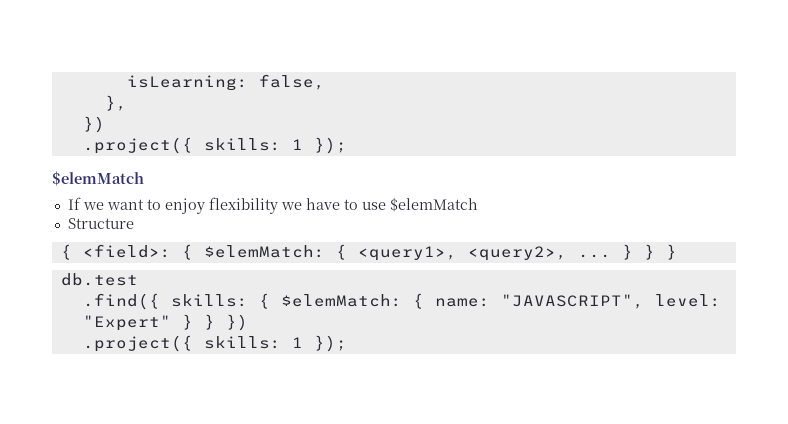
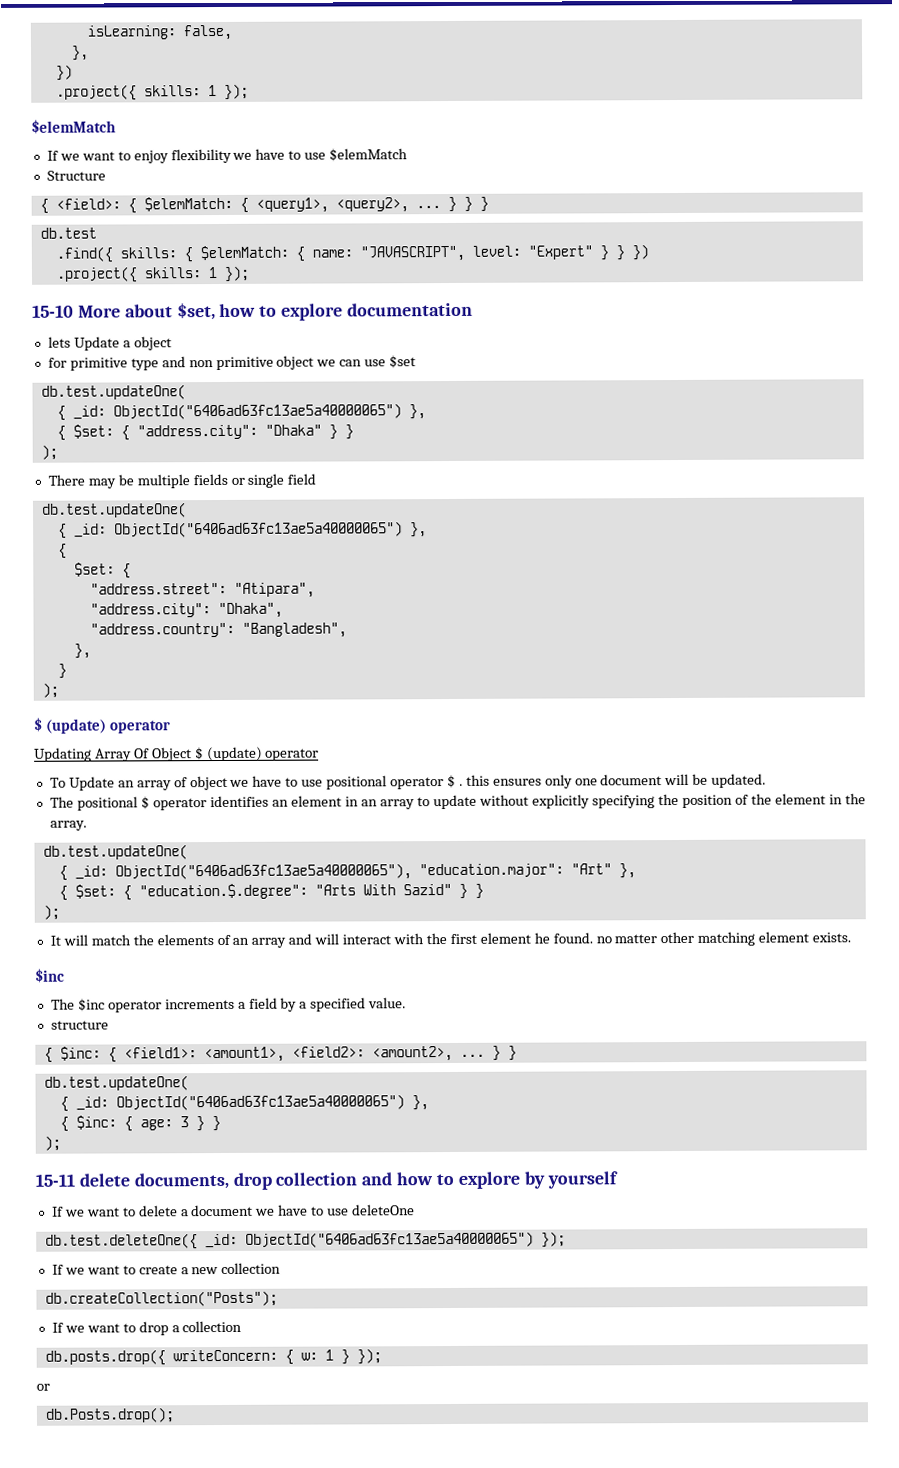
+ 15-10 More about $set, how to explore documentation
+ lets Update a object
+ for primitive type and non primitive object we can use $set
+ db.test.updateOne(
+ { _id: ObjectId("6406ad63fc13ae5a40000065") },
+ { $set: { "address.city": "Dhaka" } }
+ );
+ There may be multiple fields or single field
+ db.test.updateOne(
+ { _id: ObjectId("6406ad63fc13ae5a40000065") },
+ {
+ $set: {
+ "address.street": "Atipara",
+ "address.city": "Dhaka",
+ "address.country": "Bangladesh",
+ },
+ }
+ );
+ $ (update) operator
+ Updating Array Of Object $ (update) operator
+ To Update an array of object we have to use positional operator $ . this ensures only one document will be updated.
+ The positional $ operator identifies an element in an array to update without explicitly specifying the position of the element in the array.
+ db.test.updateOne(
+ { _id: ObjectId("6406ad63fc13ae5a40000065"), "education.major": "Art" },
+ { $set: { "education.$.degree": "Arts With Sazid" } }
+ );
+ It will match the elements of an array and will interact with the first element he found. no matter other matching element exists.
+ $inc
+ The $inc operator increments a field by a specified value.
+ structure
+ { $inc: { <field1>: <amount1>, <field2>: <amount2>, ... } }
+ db.test.updateOne(
+ { _id: ObjectId("6406ad63fc13ae5a40000065") },
+ { $inc: { age: 3 } }
+ );
+ 15-11 delete documents, drop collection and how to explore by yourself
+ If we want to delete a document we have to use deleteOne
+ db.test.deleteOne({ _id: ObjectId("6406ad63fc13ae5a40000065") });
+ If we want to create a new collection
+ db.createCollection("Posts");
+ If we want to drop a collection
+ db.posts.drop({ writeConcern: { w: 1 } });
+ or
+ db.Posts.drop();

